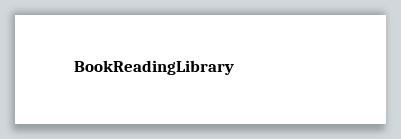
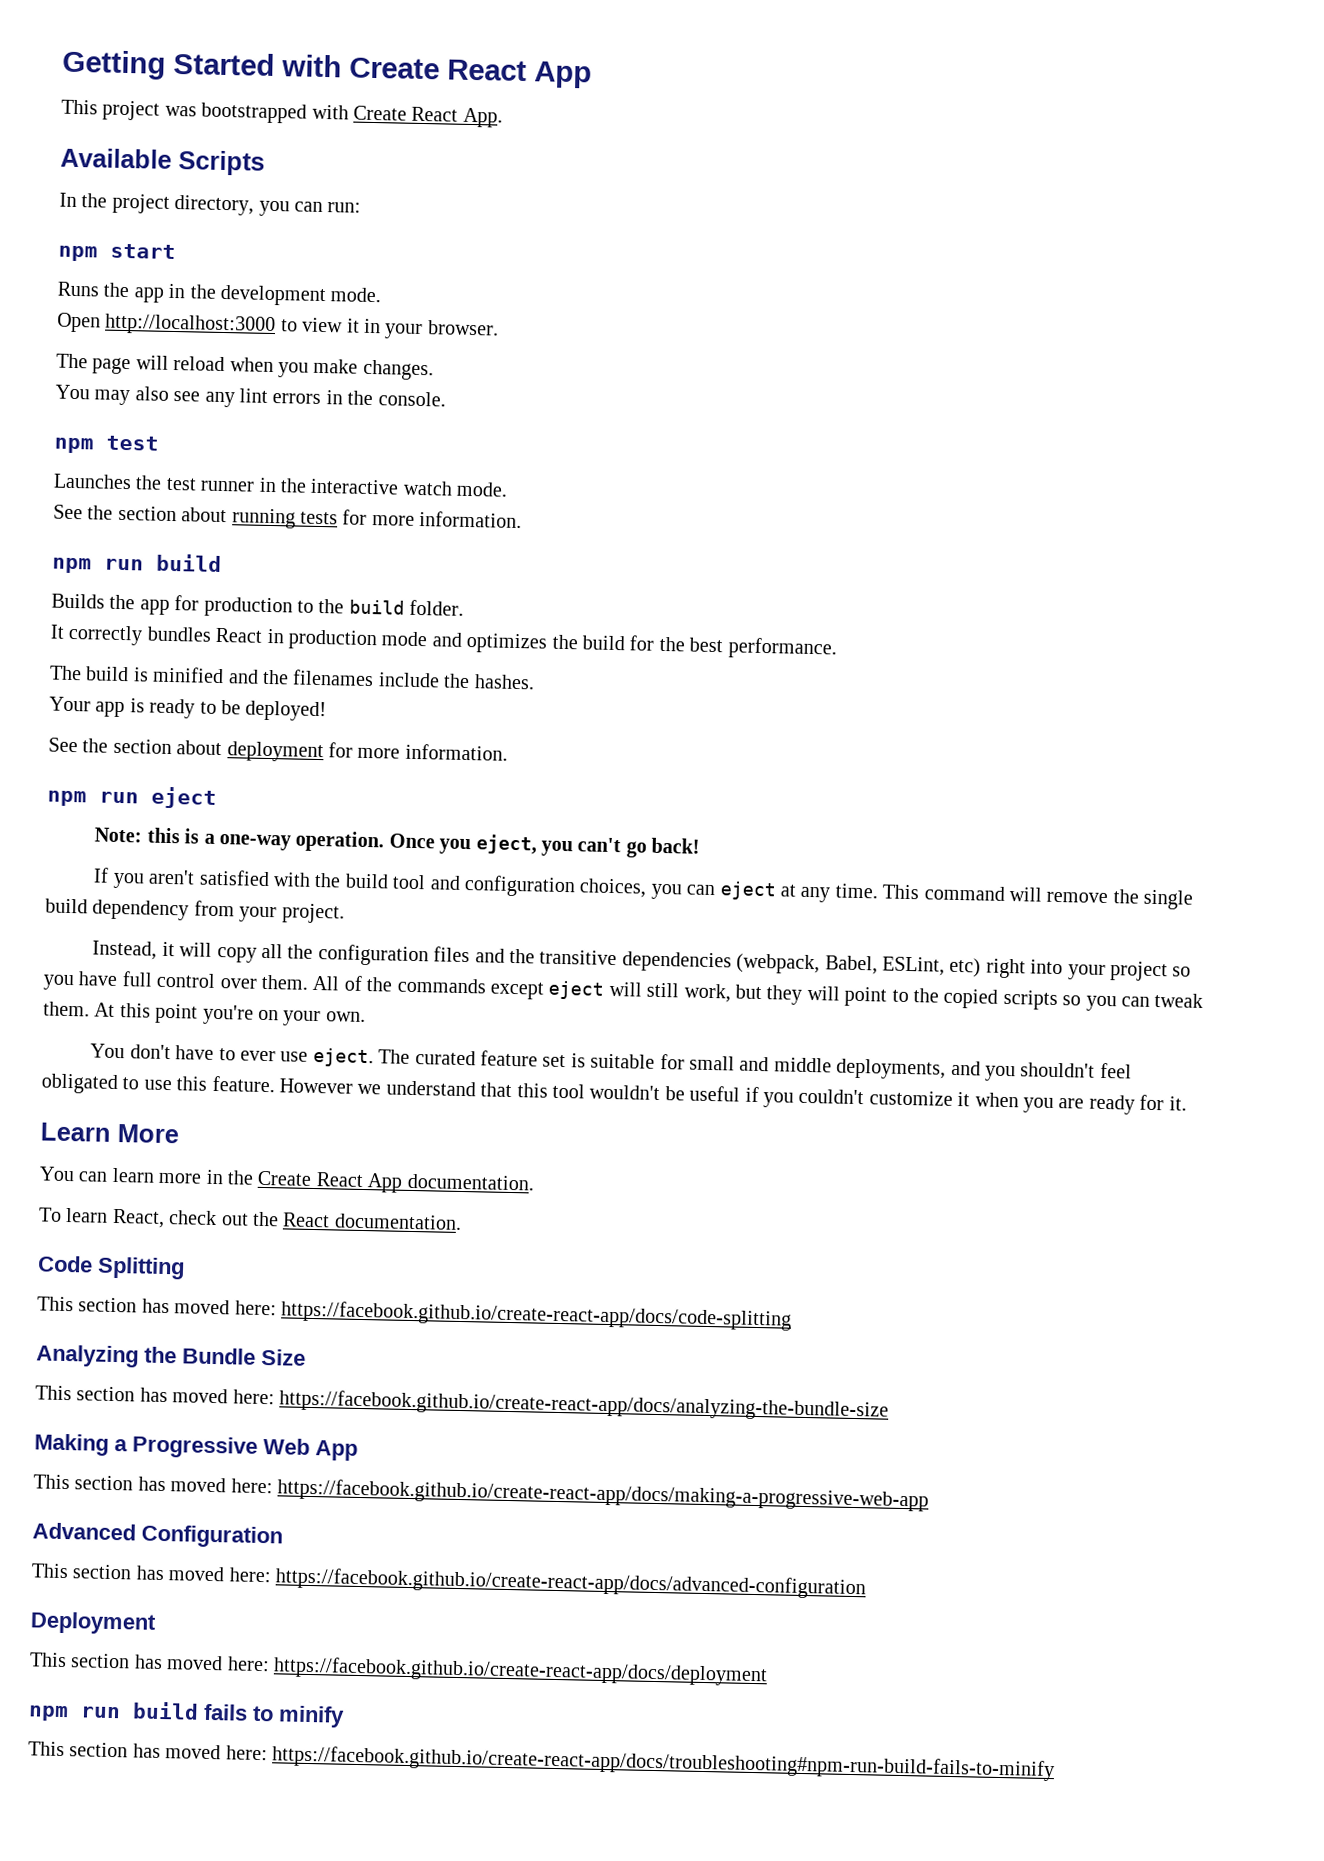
- BookReadingLibrary
+ Getting Started with Create React App
+ This project was bootstrapped with Create React App.
+ Available Scripts
+ In the project directory, you can run:
+ npm start
+ Runs the app in the development mode.
+ Open http://localhost:3000 to view it in your browser.
+ The page will reload when you make changes.
+ You may also see any lint errors in the console.
+ npm test
+ Launches the test runner in the interactive watch mode.
+ See the section about running tests for more information.
+ npm run build
+ Builds the app for production to the build folder.
+ It correctly bundles React in production mode and optimizes the build for the best performance.
+ The build is minified and the filenames include the hashes.
+ Your app is ready to be deployed!
+ See the section about deployment for more information.
+ npm run eject
+ Note: this is a one-way operation. Once you eject, you can't go back!
+ If you aren't satisfied with the build tool and configuration choices, you can eject at any time. This command will remove the single build dependency from your project.
+ Instead, it will copy all the configuration files and the transitive dependencies (webpack, Babel, ESLint, etc) right into your project so you have full control over them. All of the commands except eject will still work, but they will point to the copied scripts so you can tweak them. At this point you're on your own.
+ You don't have to ever use eject. The curated feature set is suitable for small and middle deployments, and you shouldn't feel obligated to use this feature. However we understand that this tool wouldn't be useful if you couldn't customize it when you are ready for it.
+ Learn More
+ You can learn more in the Create React App documentation.
+ To learn React, check out the React documentation.
+ Code Splitting
+ This section has moved here: https://facebook.github.io/create-react-app/docs/code-splitting
+ Analyzing the Bundle Size
+ This section has moved here: https://facebook.github.io/create-react-app/docs/analyzing-the-bundle-size
+ Making a Progressive Web App
+ This section has moved here: https://facebook.github.io/create-react-app/docs/making-a-progressive-web-app
+ Advanced Configuration
+ This section has moved here: https://facebook.github.io/create-react-app/docs/advanced-configuration
+ Deployment
+ This section has moved here: https://facebook.github.io/create-react-app/docs/deployment
+ npm run build fails to minify
+ This section has moved here: https://facebook.github.io/create-react-app/docs/troubleshooting#npm-run-build-fails-to-minify

